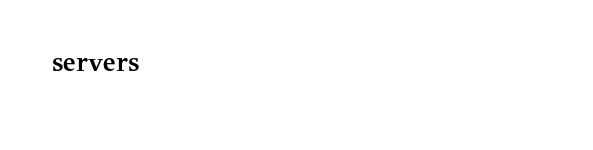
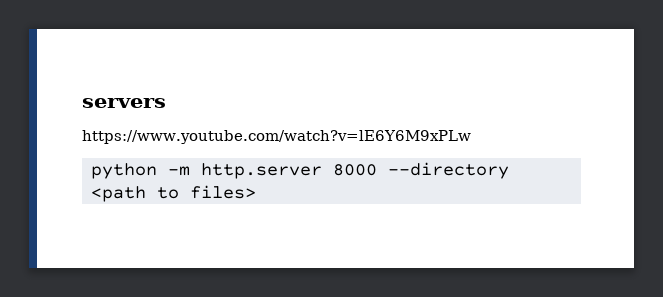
+ https://www.youtube.com/watch?v=lE6Y6M9xPLw
+ python -m http.server 8000 --directory <path to files>

